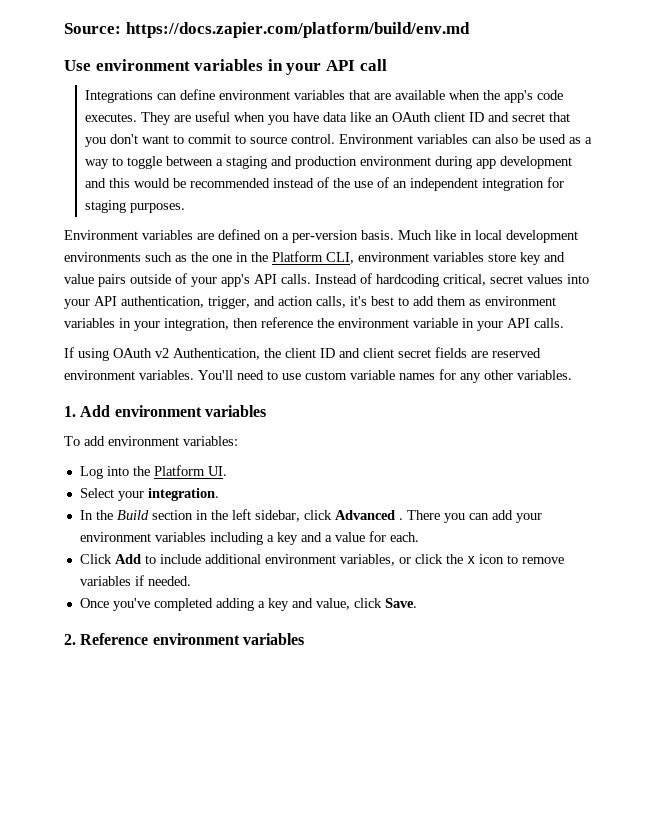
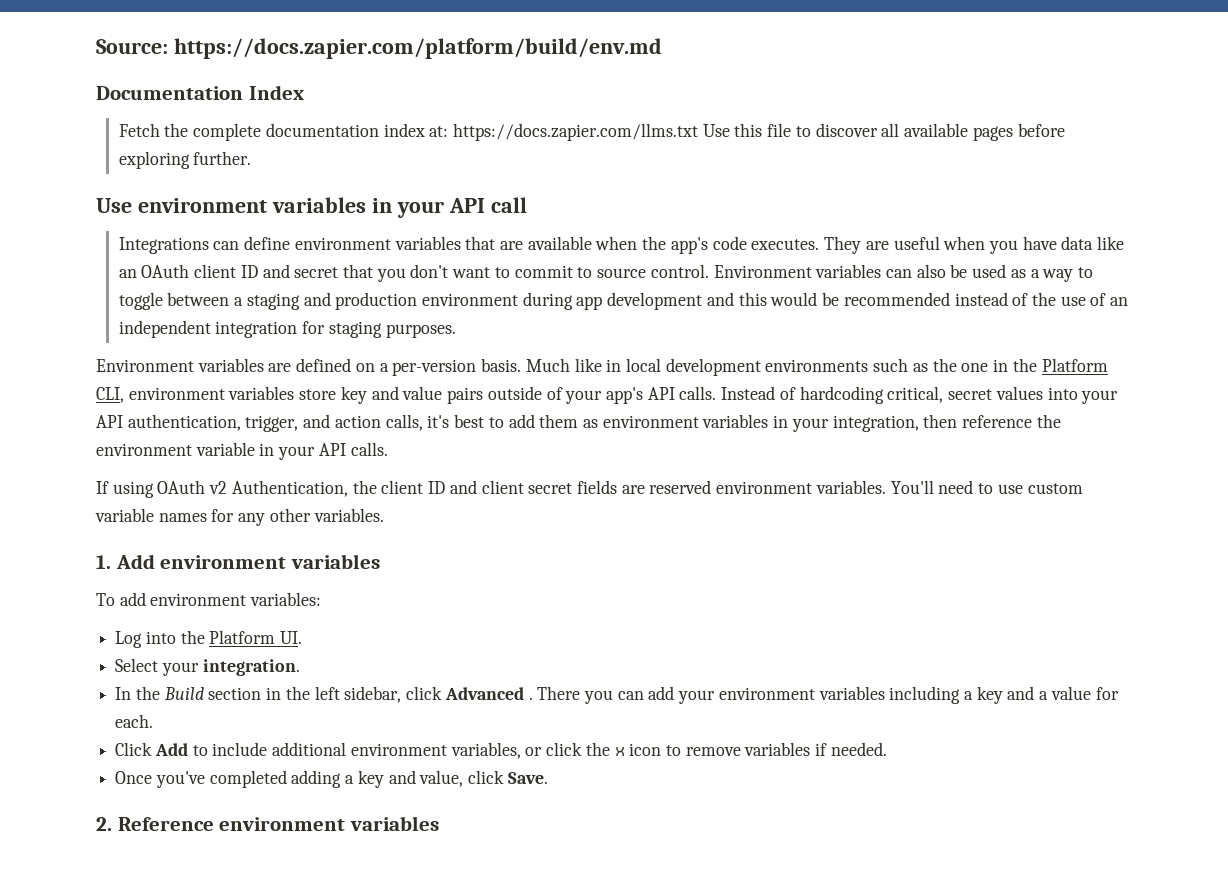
+ Documentation Index
+ Fetch the complete documentation index at: https://docs.zapier.com/llms.txt Use this file to discover all available pages before exploring further.

